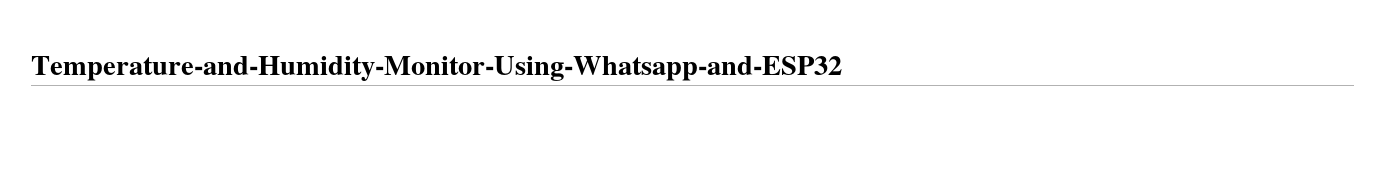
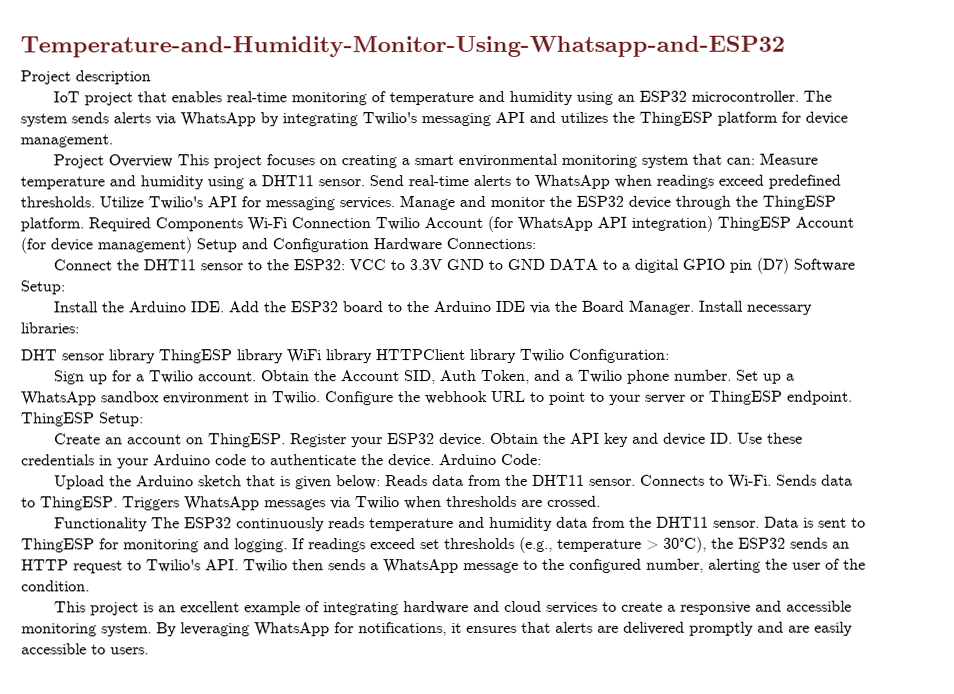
+ Project description
+ IoT project that enables real-time monitoring of temperature and humidity using an ESP32 microcontroller. The system sends alerts via WhatsApp by integrating Twilio's messaging API and utilizes the ThingESP platform for device management.
+ Project Overview This project focuses on creating a smart environmental monitoring system that can: Measure temperature and humidity using a DHT11 sensor. Send real-time alerts to WhatsApp when readings exceed predefined thresholds. Utilize Twilio's API for messaging services. Manage and monitor the ESP32 device through the ThingESP platform. Required Components Wi-Fi Connection Twilio Account (for WhatsApp API integration) ThingESP Account (for device management) Setup and Configuration Hardware Connections:
+ Connect the DHT11 sensor to the ESP32: VCC to 3.3V GND to GND DATA to a digital GPIO pin (D7) Software Setup:
+ Install the Arduino IDE. Add the ESP32 board to the Arduino IDE via the Board Manager. Install necessary libraries:
+ DHT sensor library ThingESP library WiFi library HTTPClient library Twilio Configuration:
+ Sign up for a Twilio account. Obtain the Account SID, Auth Token, and a Twilio phone number. Set up a WhatsApp sandbox environment in Twilio. Configure the webhook URL to point to your server or ThingESP endpoint. ThingESP Setup:
+ Create an account on ThingESP. Register your ESP32 device. Obtain the API key and device ID. Use these credentials in your Arduino code to authenticate the device. Arduino Code:
+ Upload the Arduino sketch that is given below: Reads data from the DHT11 sensor. Connects to Wi-Fi. Sends data to ThingESP. Triggers WhatsApp messages via Twilio when thresholds are crossed.
+ Functionality The ESP32 continuously reads temperature and humidity data from the DHT11 sensor. Data is sent to ThingESP for monitoring and logging. If readings exceed set thresholds (e.g., temperature > 30°C), the ESP32 sends an HTTP request to Twilio's API. Twilio then sends a WhatsApp message to the configured number, alerting the user of the condition.
+ This project is an excellent example of integrating hardware and cloud services to create a responsive and accessible monitoring system. By leveraging WhatsApp for notifications, it ensures that alerts are delivered promptly and are easily accessible to users.

